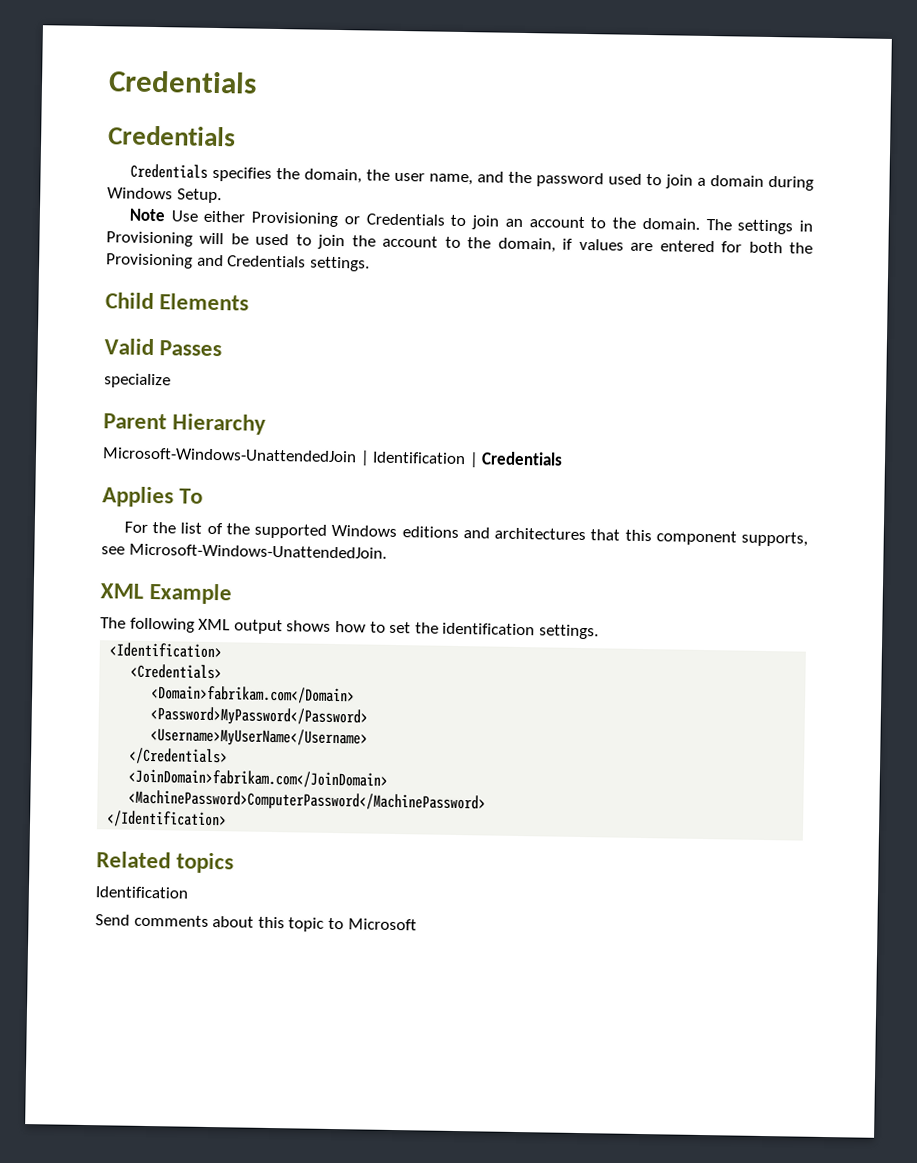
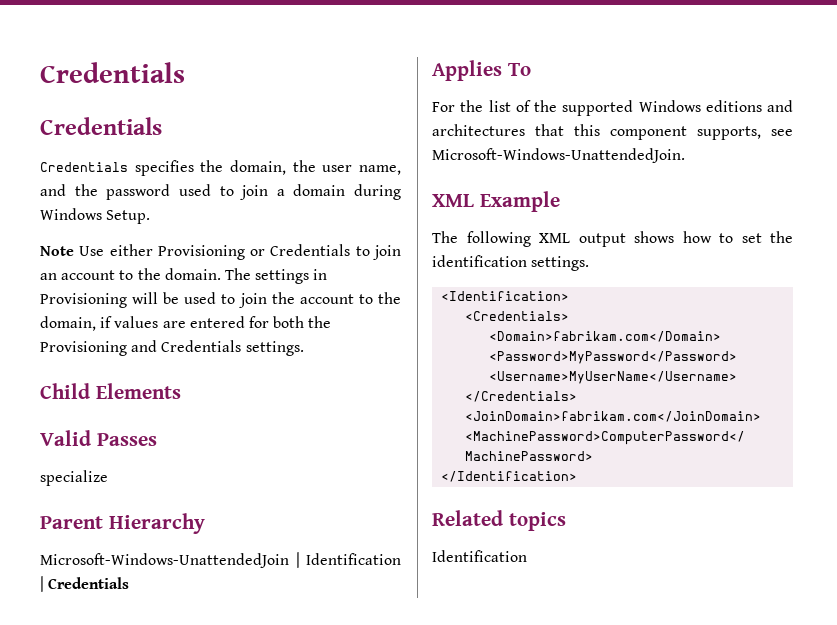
- Send comments about this topic to Microsoft

